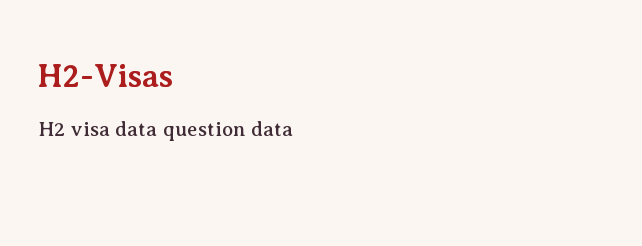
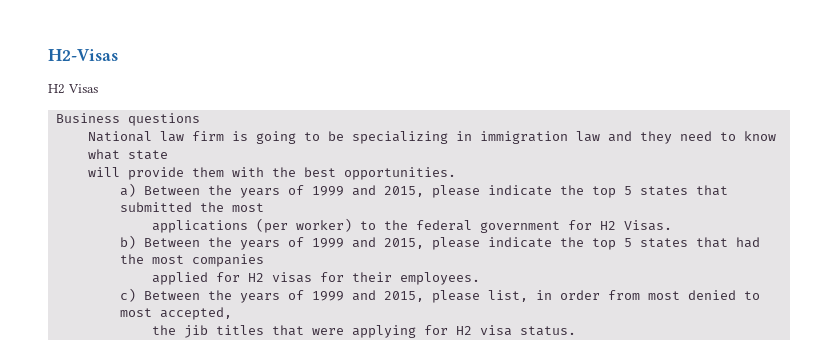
- H2 visa data question data
+ H2 Visas
+ Business questions
+ National law firm is going to be specializing in immigration law and they need to know what state
+ will provide them with the best opportunities.
+ a) Between the years of 1999 and 2015, please indicate the top 5 states that submitted the most
+ applications (per worker) to the federal government for H2 Visas.
+ b) Between the years of 1999 and 2015, please indicate the top 5 states that had the most companies
+ applied for H2 visas for their employees.
+ c) Between the years of 1999 and 2015, please list, in order from most denied to most accepted,
+ the jib titles that were applying for H2 visa status.

